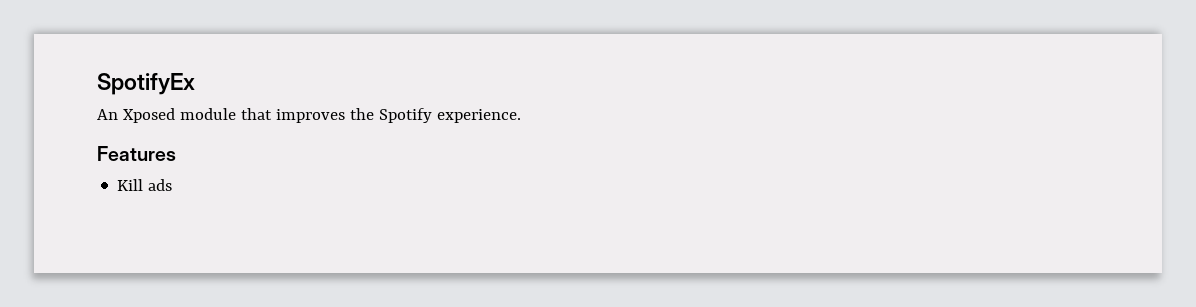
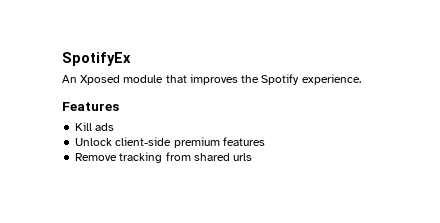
+ Unlock client-side premium features
+ Remove tracking from shared urls

